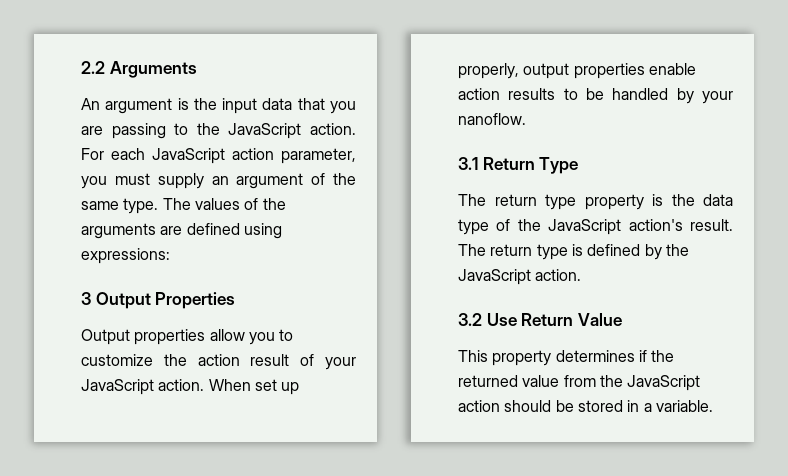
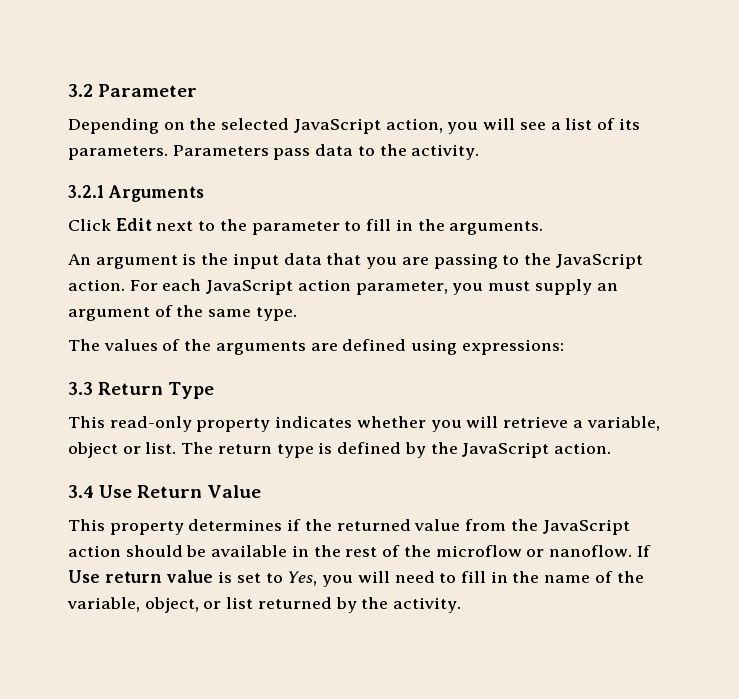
- 2.2 Arguments
+ 3.2 Parameter
+ Depending on the selected JavaScript action, you will see a list of its parameters. Parameters pass data to the activity.
+ 3.2.1 Arguments
+ Click Edit next to the parameter to fill in the arguments.
- For each JavaScript action parameter, you must supply an argument of the same type. The values of the arguments are defined using expressions:
+ For each JavaScript action parameter, you must supply an argument of the same type.
+ The values of the arguments are defined using expressions:
- 3 Output Properties
- Output properties allow you to customize the action result of your JavaScript action. When set up properly, output properties enable action results to be handled by your nanoflow.
- 3.1 Return Type
- The return type property is the data type of the JavaScript action's result.
+ 3.3 Return Type
+ This read-only property indicates whether you will retrieve a variable, object or list.
- 3.2 Use Return Value
+ 3.4 Use Return Value
- This property determines if the returned value from the JavaScript action should be stored in a variable.
+ This property determines if the returned value from the JavaScript action should be available in the rest of the microflow or nanoflow. If Use return value is set to Yes, you will need to fill in the name of the variable, object, or list returned by the activity.

